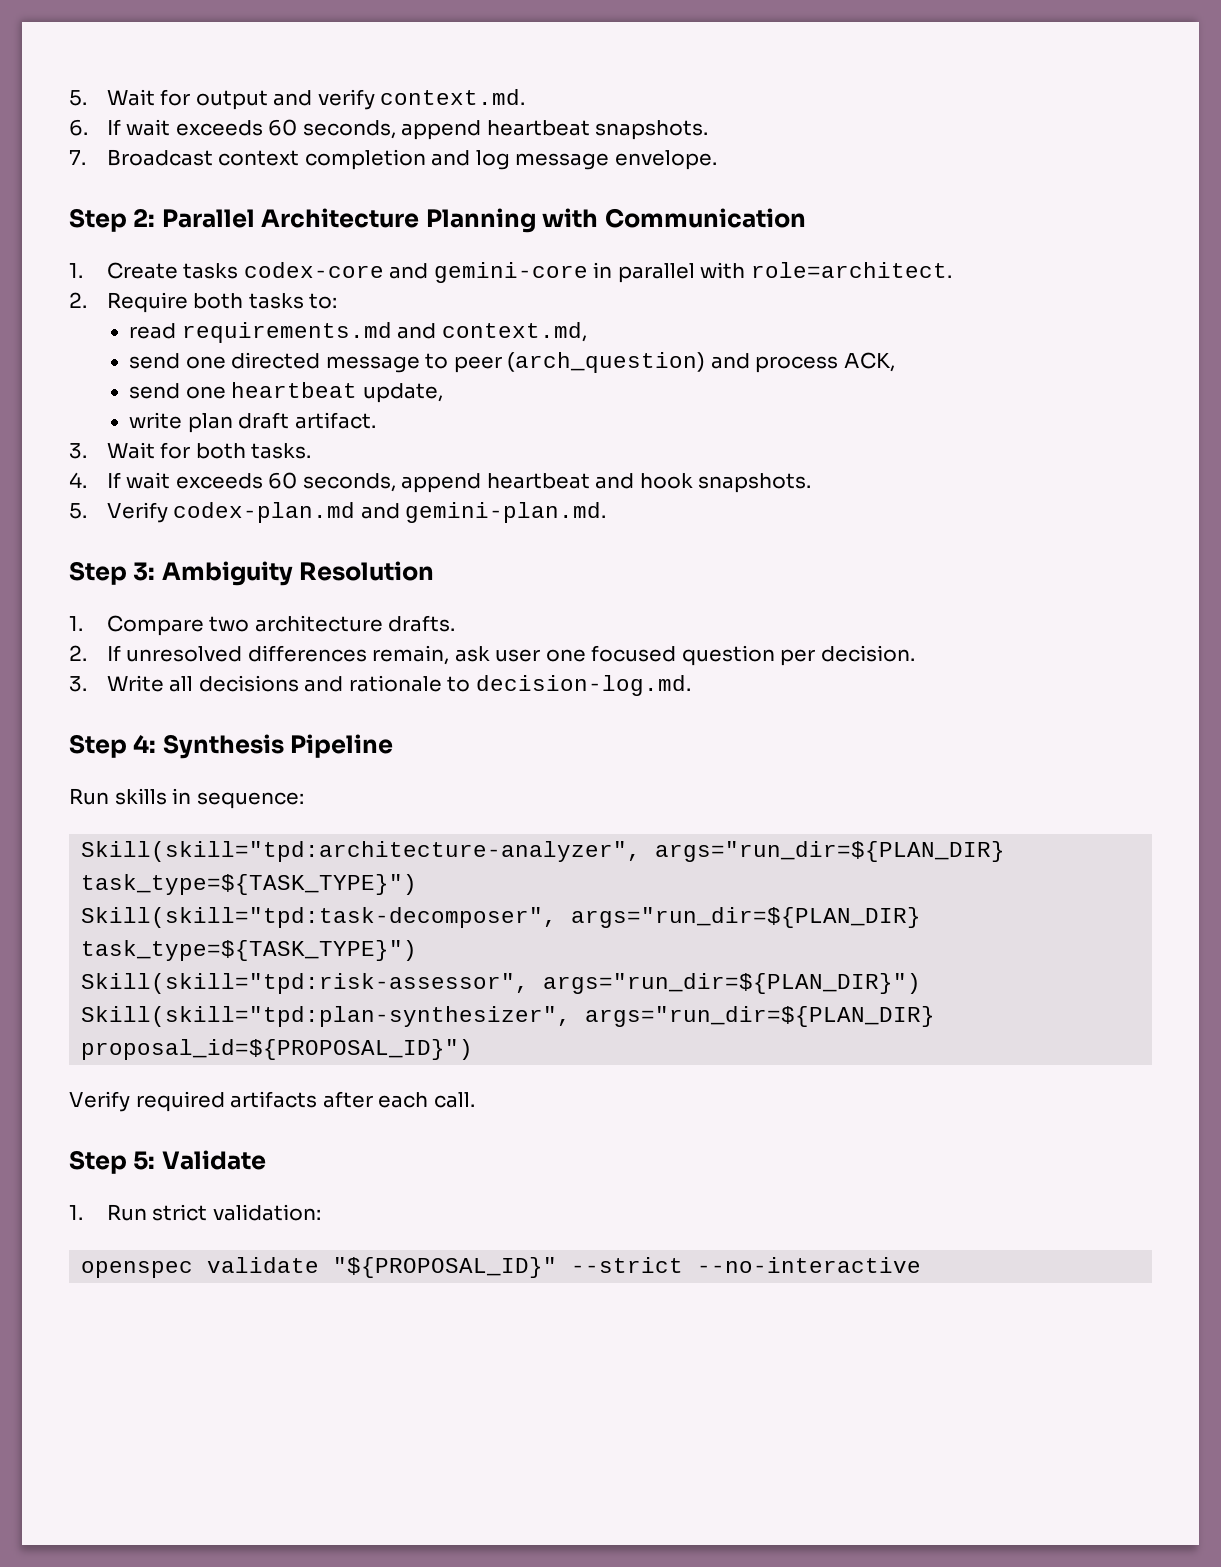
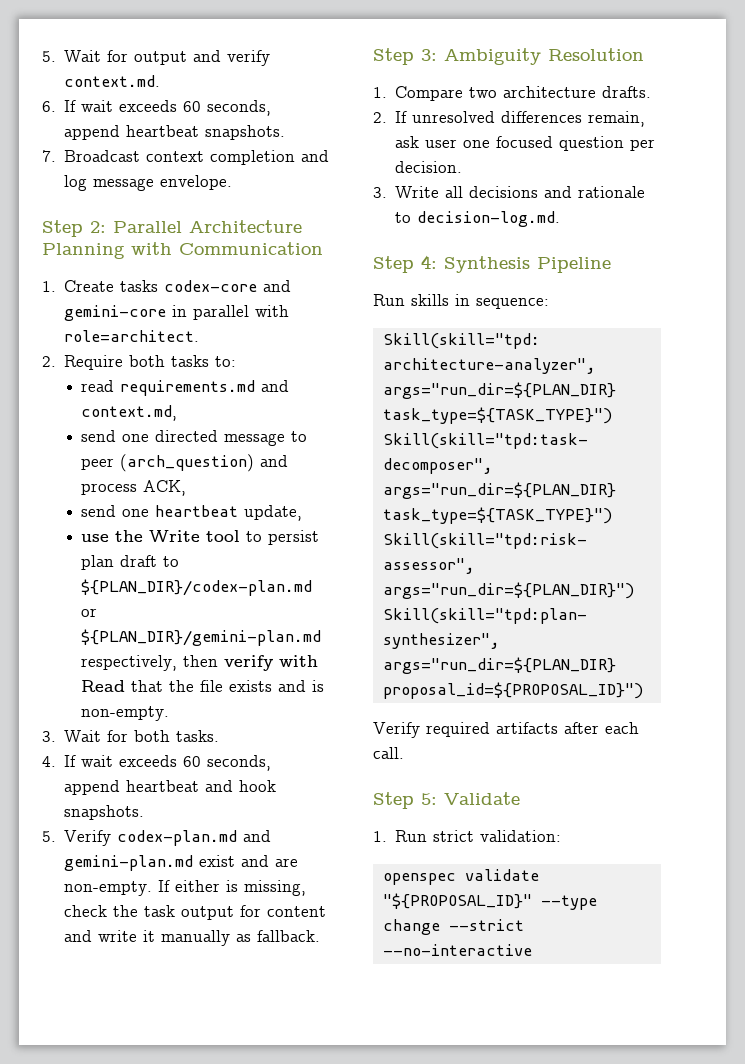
- write plan draft artifact.
+ use the Write tool to persist plan draft to ${PLAN_DIR}/codex-plan.md or ${PLAN_DIR}/gemini-plan.md respectively, then verify with Read that the file exists and is non-empty.
- 5. Verify codex-plan.md and gemini-plan.md.
+ 5. Verify codex-plan.md and gemini-plan.md exist and are non-empty. If either is missing, check the task output for content and write it manually as fallback.
- openspec validate "${PROPOSAL_ID}" --strict --no-interactive
+ openspec validate "${PROPOSAL_ID}" --type change --strict --no-interactive

